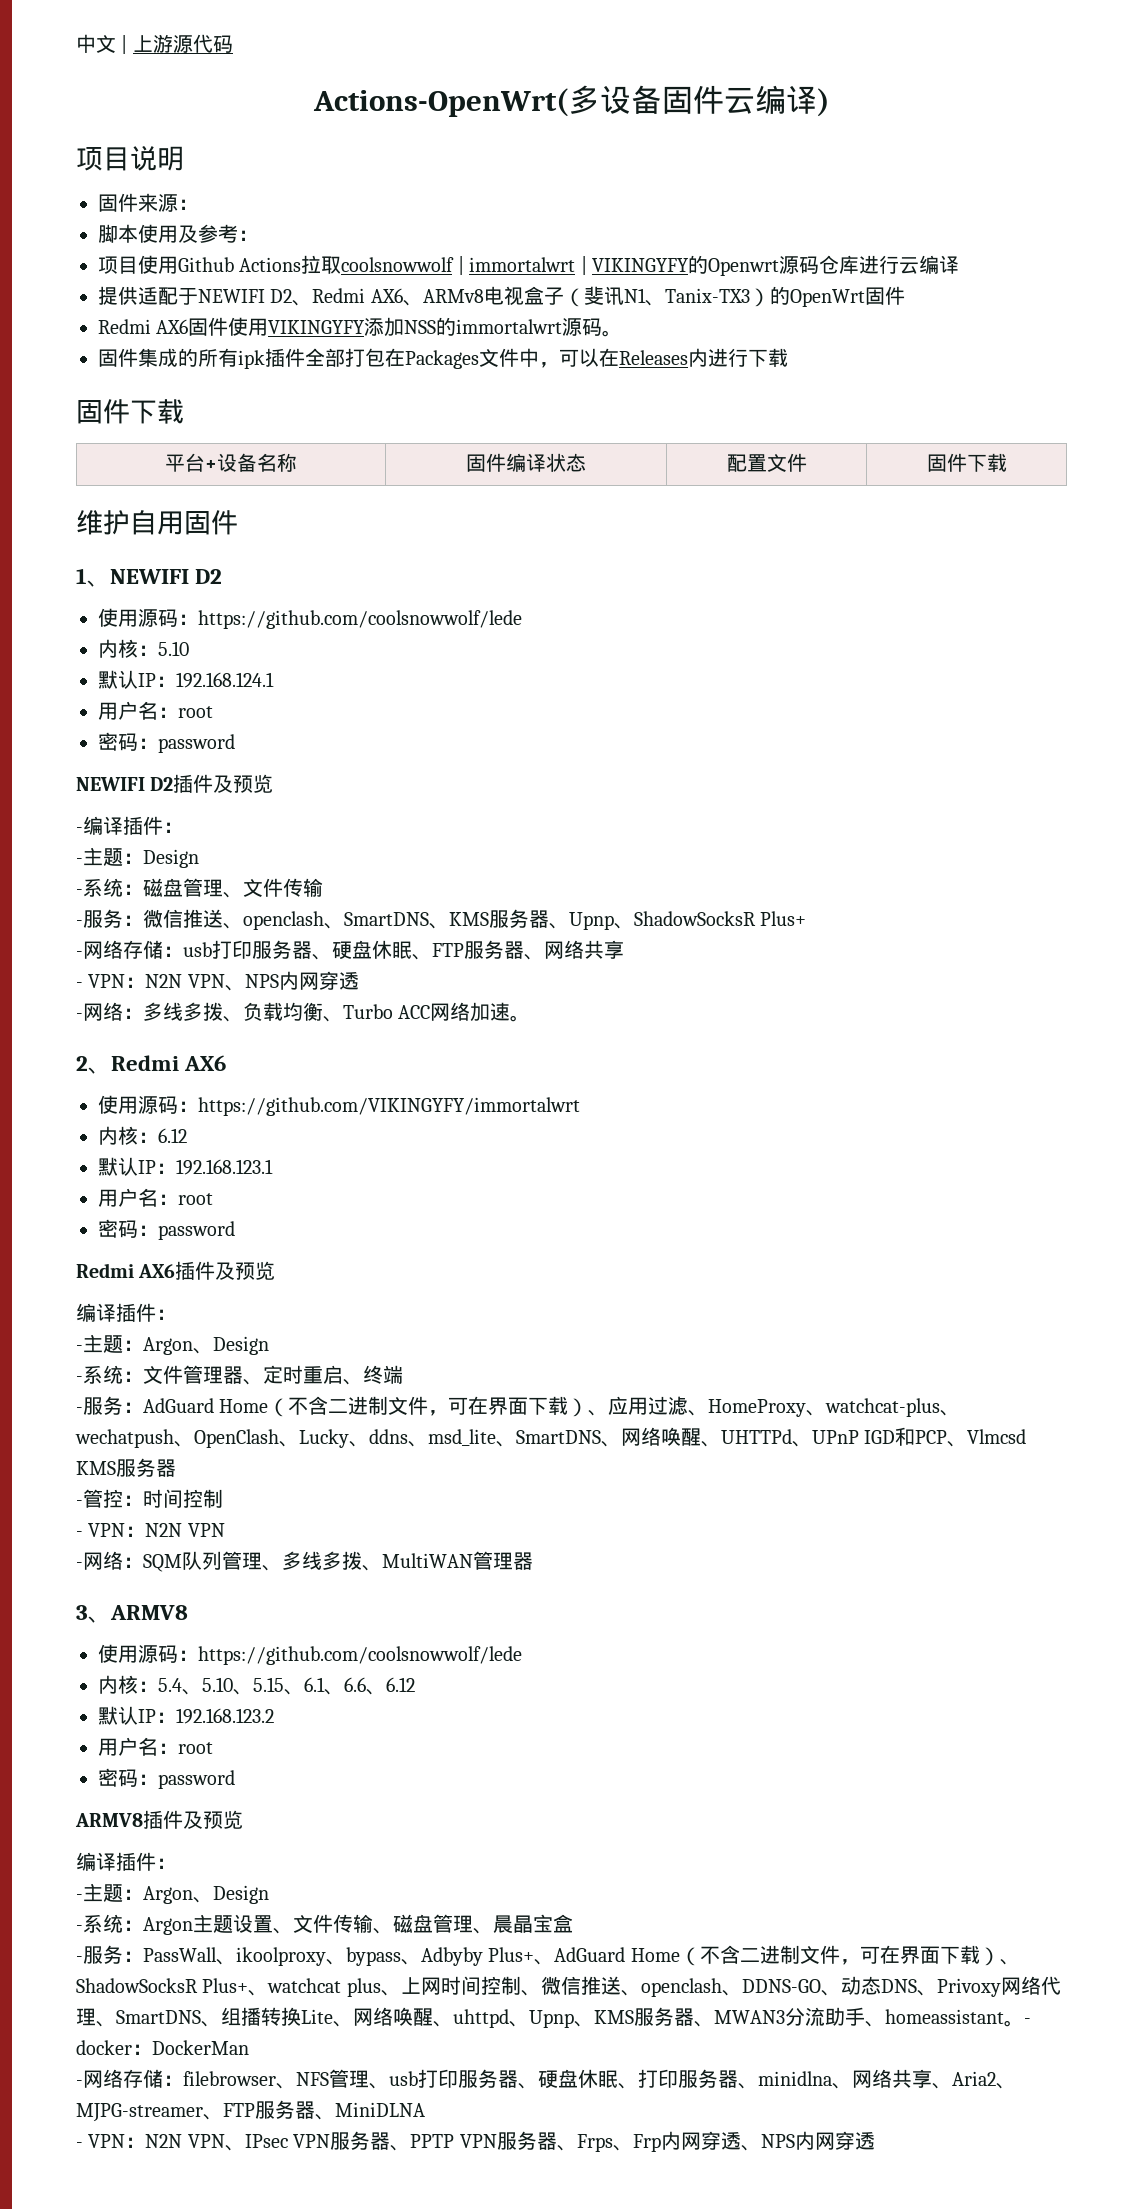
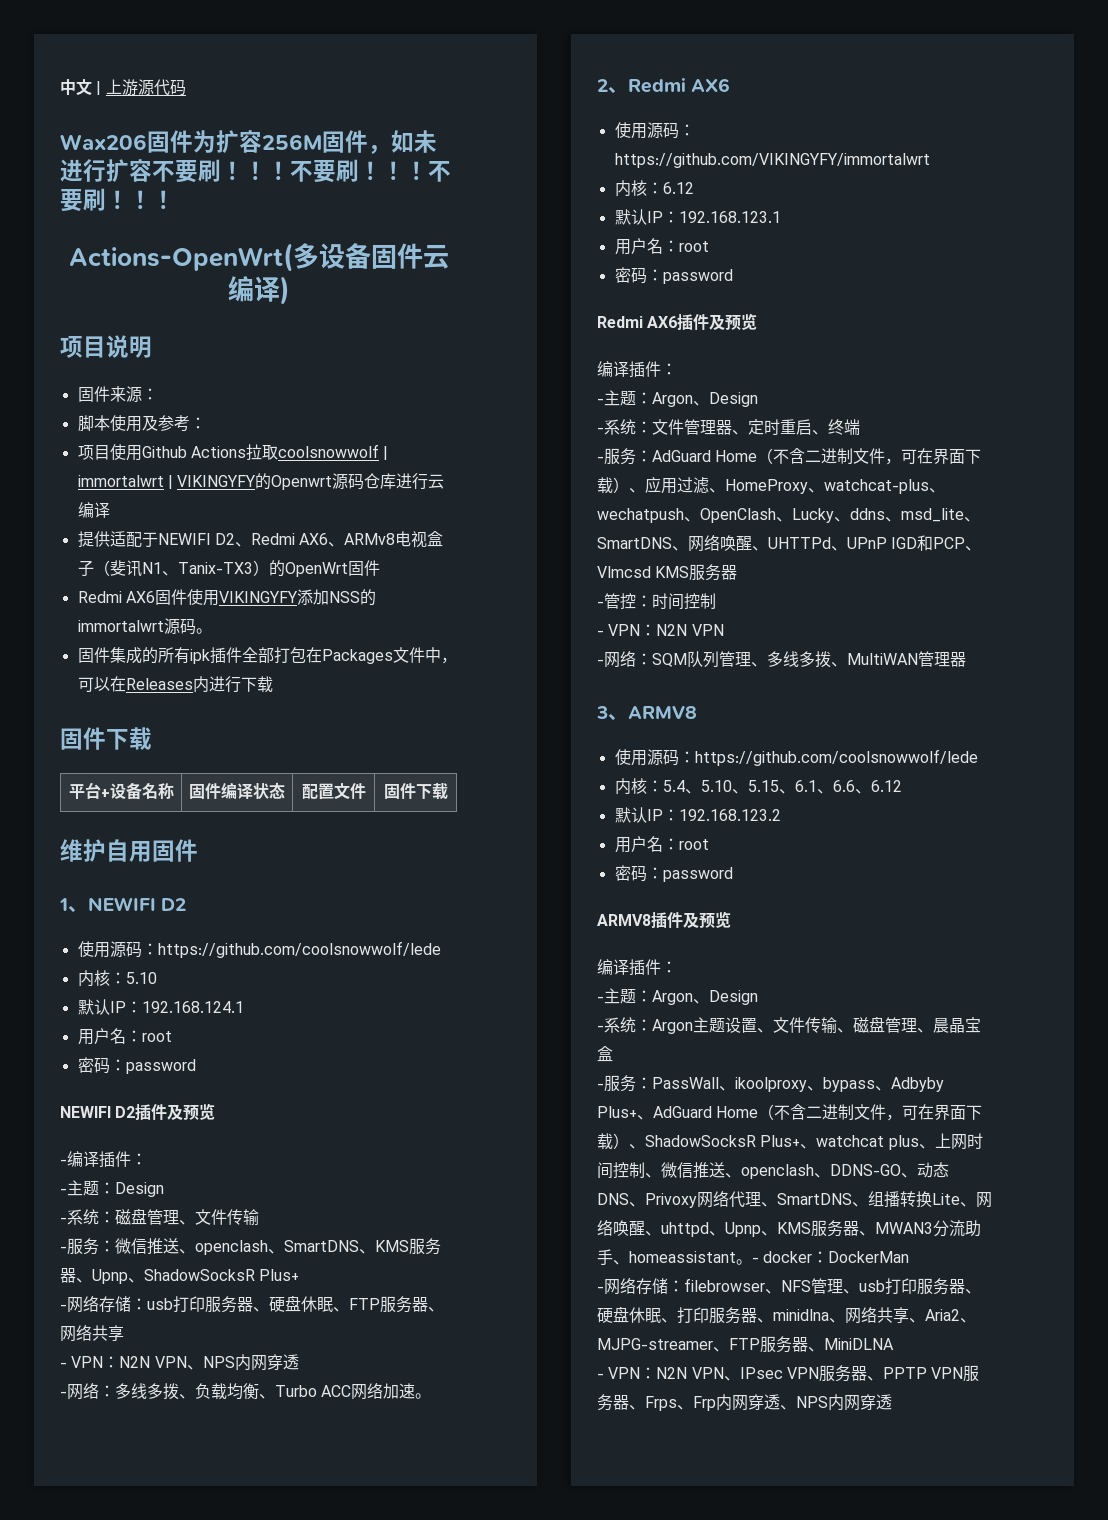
+ Wax206固件为扩容256M固件，如未进行扩容不要刷！！！不要刷！！！不要刷！！！

